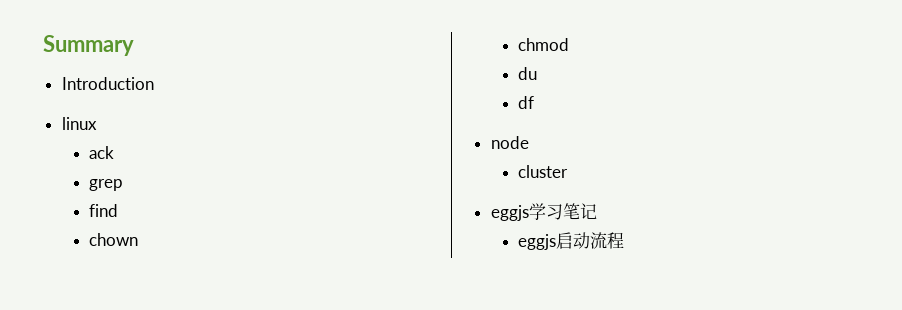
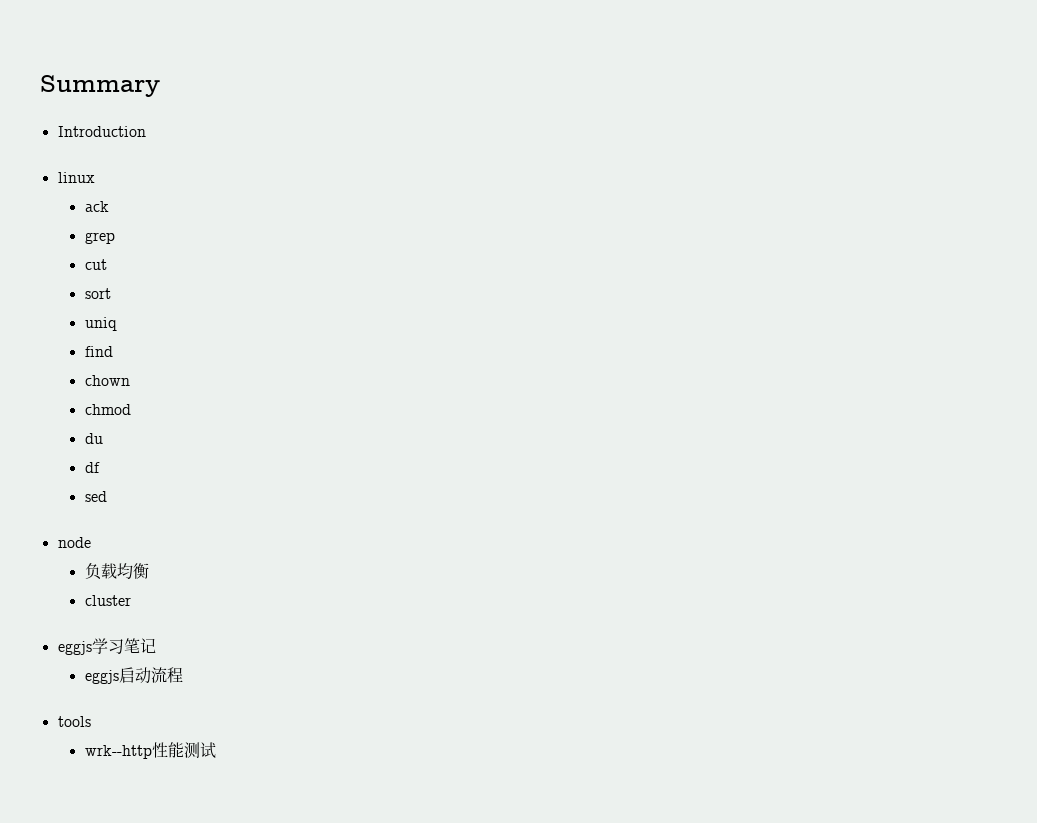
+ cut
+ sort
+ uniq
+ sed
+ 负载均衡
+ tools
+ wrk--http性能测试

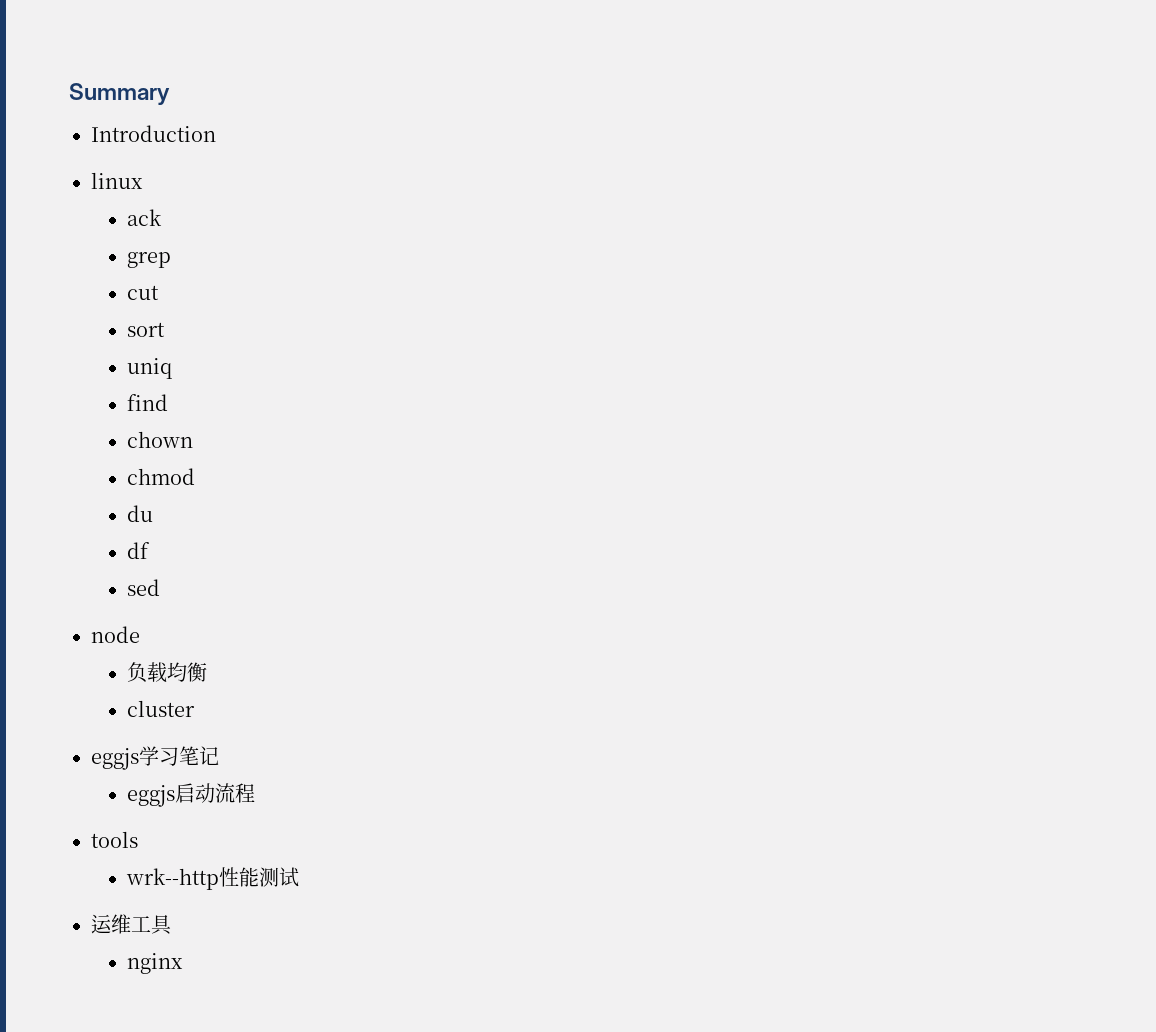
+ 运维工具
+ nginx

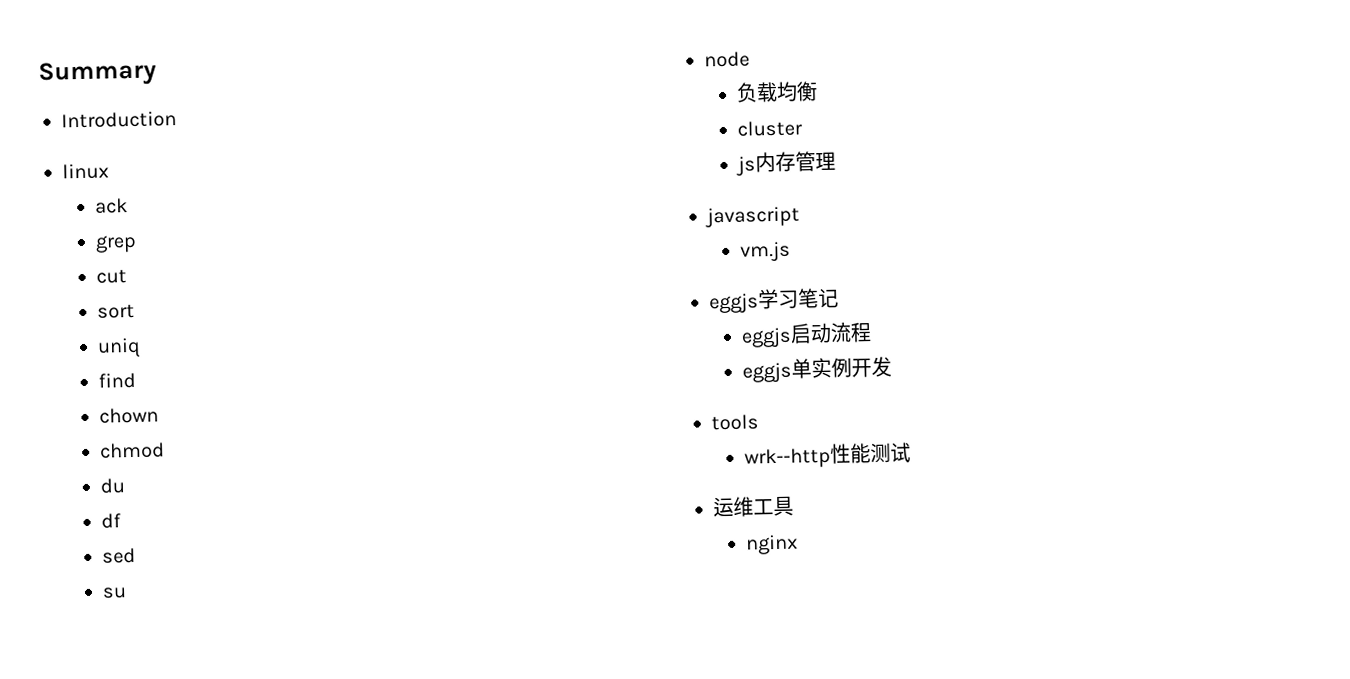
+ su
+ js内存管理
+ javascript
+ vm.js
+ eggjs单实例开发

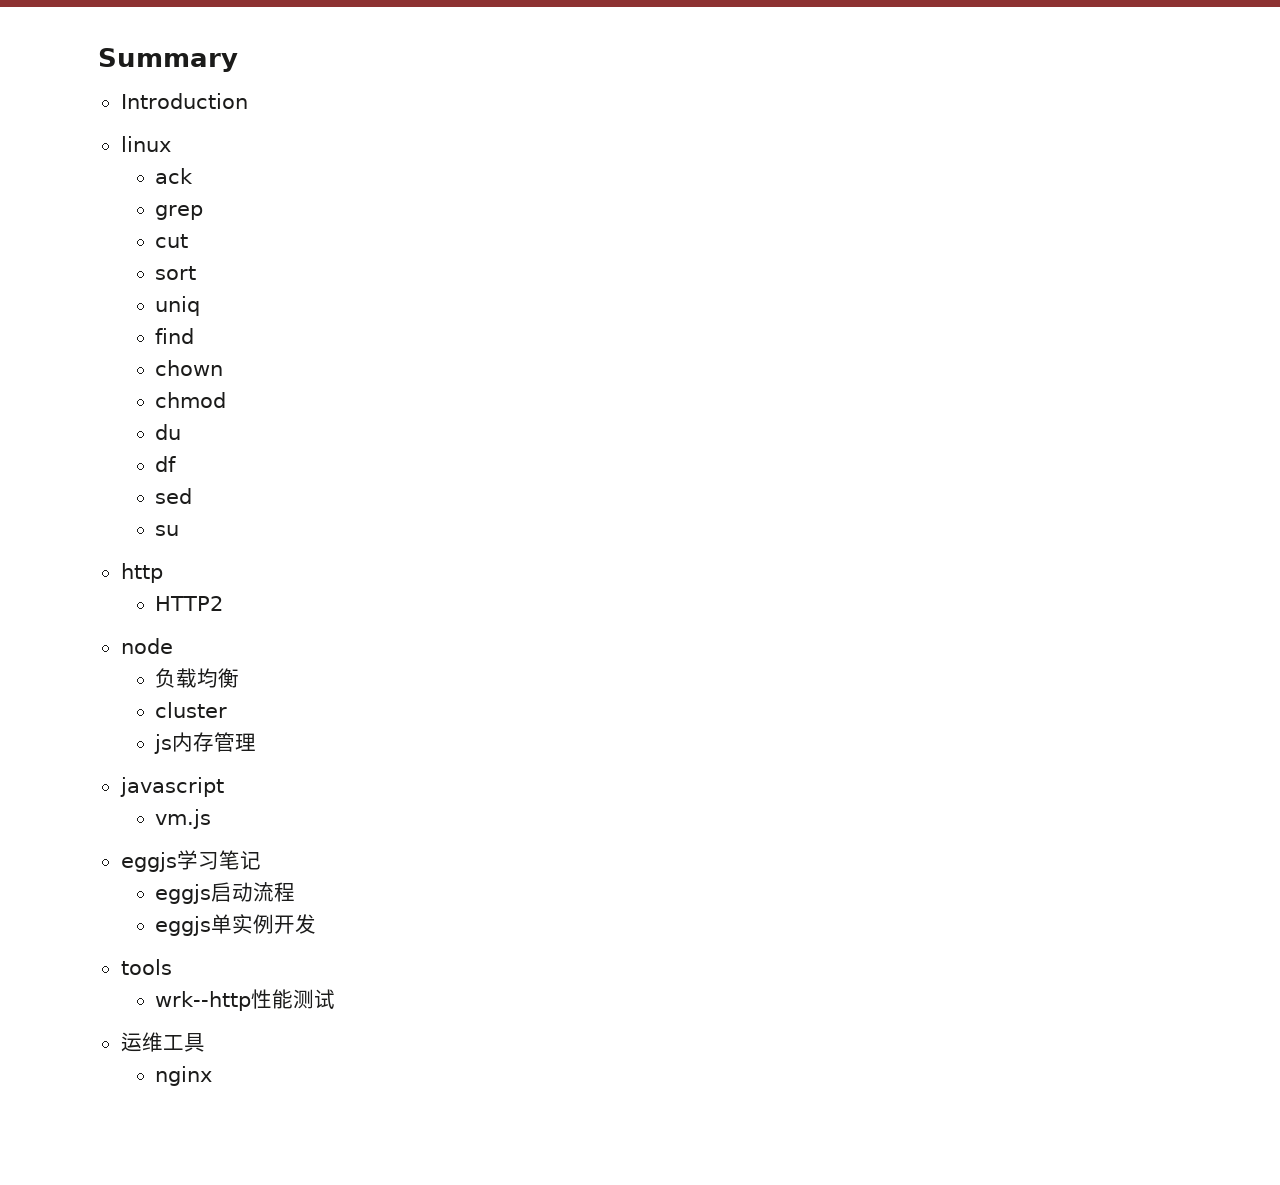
+ http
+ HTTP2

